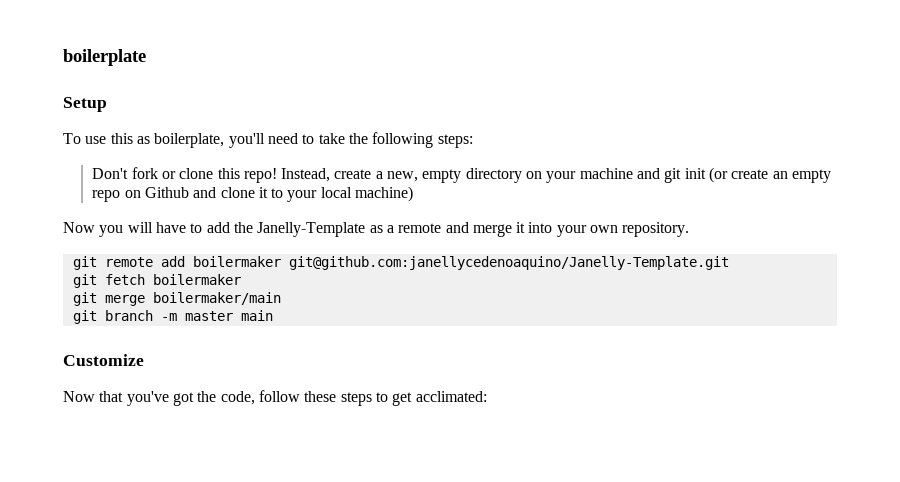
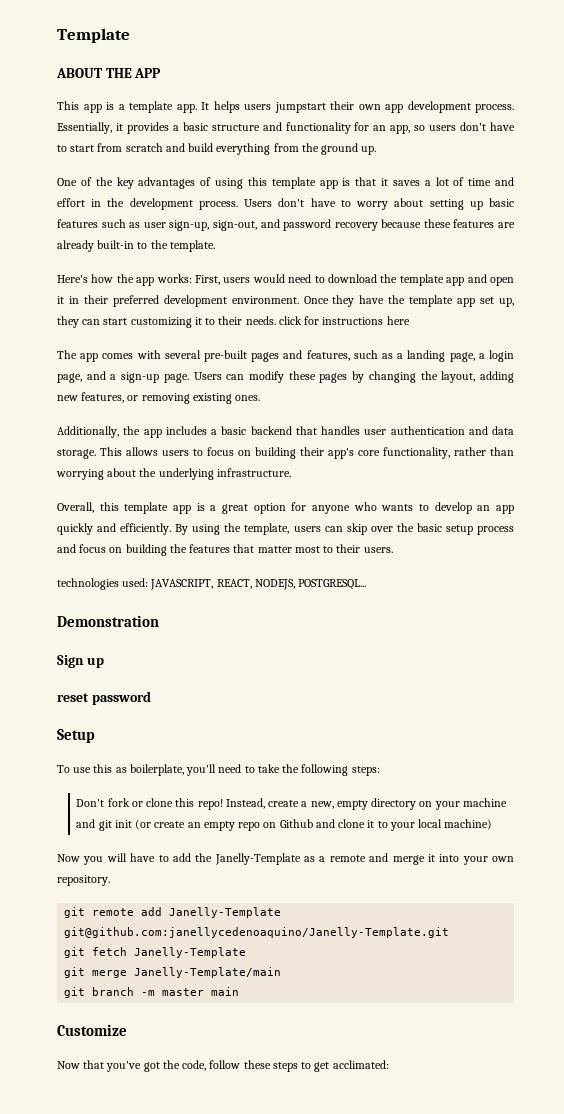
- boilerplate
+ Template
+ ABOUT THE APP
+ This app is a template app. It helps users jumpstart their own app development process. Essentially, it provides a basic structure and functionality for an app, so users don't have to start from scratch and build everything from the ground up.
+ One of the key advantages of using this template app is that it saves a lot of time and effort in the development process. Users don't have to worry about setting up basic features such as user sign-up, sign-out, and password recovery because these features are already built-in to the template.
+ Here's how the app works: First, users would need to download the template app and open it in their preferred development environment. Once they have the template app set up, they can start customizing it to their needs. click for instructions here
+ The app comes with several pre-built pages and features, such as a landing page, a login page, and a sign-up page. Users can modify these pages by changing the layout, adding new features, or removing existing ones.
+ Additionally, the app includes a basic backend that handles user authentication and data storage. This allows users to focus on building their app's core functionality, rather than worrying about the underlying infrastructure.
+ Overall, this template app is a great option for anyone who wants to develop an app quickly and efficiently. By using the template, users can skip over the basic setup process and focus on building the features that matter most to their users.
+ technologies used: JAVASCRIPT, REACT, NODEJS, POSTGRESQL...
+ Demonstration
+ Sign up
+ reset password
- git remote add boilermaker git@github.com:janellycedenoaquino/Janelly-Template.git
+ git remote add Janelly-Template git@github.com:janellycedenoaquino/Janelly-Template.git
- git fetch boilermaker
+ git fetch Janelly-Template
- git merge boilermaker/main
+ git merge Janelly-Template/main

